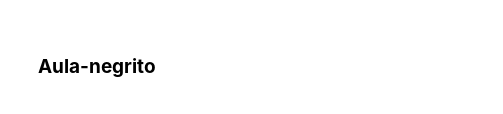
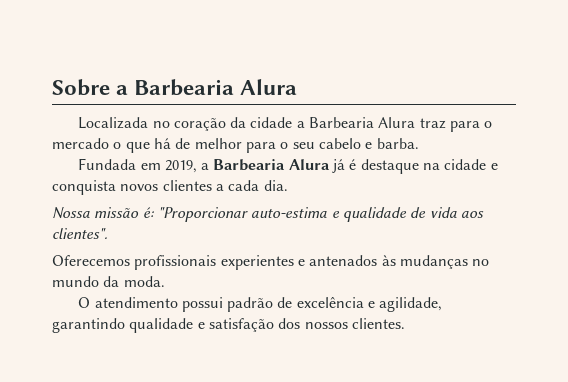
- Aula-negrito
+ Sobre a Barbearia Alura
+ Localizada no coração da cidade a Barbearia Alura traz para o mercado o que há de melhor para o seu cabelo e barba.
+ Fundada em 2019, a Barbearia Alura já é destaque na cidade e conquista novos clientes a cada dia.
+ Nossa missão é: "Proporcionar auto-estima e qualidade de vida aos clientes".
+ Oferecemos profissionais experientes e antenados às mudanças no mundo da moda.
+ O atendimento possui padrão de excelência e agilidade, garantindo qualidade e satisfação dos nossos clientes.

